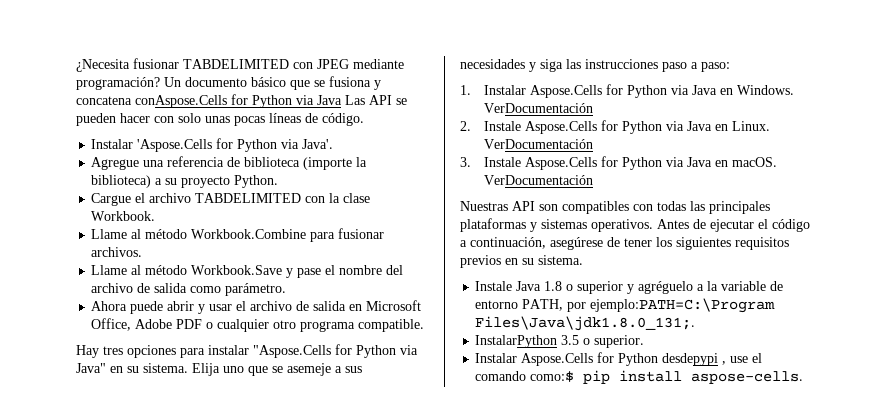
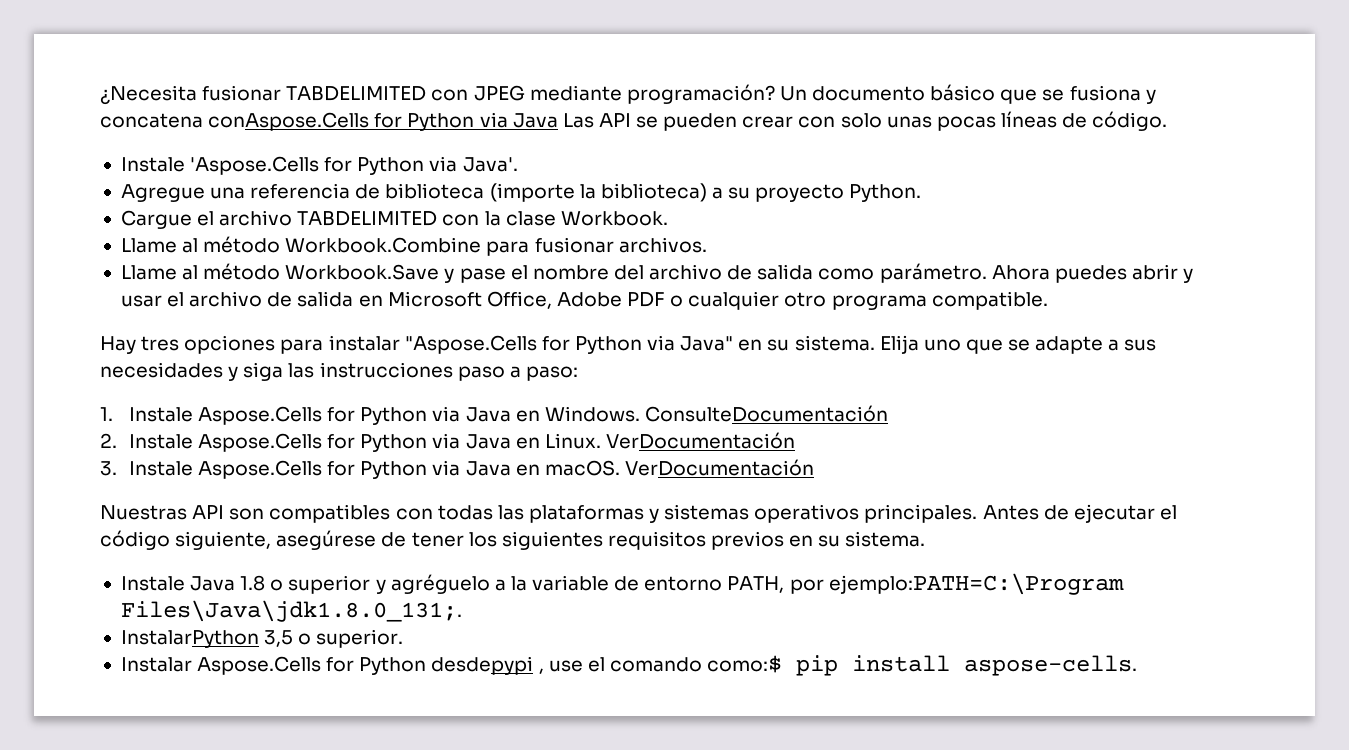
- Un documento básico que se fusiona y concatena conAspose.Cells for Python via Java Las API se pueden hacer con solo unas pocas líneas de código.
+ Un documento básico que se fusiona y concatena conAspose.Cells for Python via Java Las API se pueden crear con solo unas pocas líneas de código.
- Instalar 'Aspose.Cells for Python via Java'.
+ Instale 'Aspose.Cells for Python via Java'.
- Llame al método Workbook.Save y pase el nombre del archivo de salida como parámetro.
- Ahora puede abrir y usar el archivo de salida en Microsoft Office, Adobe PDF o cualquier otro programa compatible.
+ Llame al método Workbook.Save y pase el nombre del archivo de salida como parámetro. Ahora puedes abrir y usar el archivo de salida en Microsoft Office, Adobe PDF o cualquier otro programa compatible.
- Elija uno que se asemeje a sus necesidades y siga las instrucciones paso a paso:
+ Elija uno que se adapte a sus necesidades y siga las instrucciones paso a paso:
- 1. Instalar Aspose.Cells for Python via Java en Windows. VerDocumentación
+ 1. Instale Aspose.Cells for Python via Java en Windows. ConsulteDocumentación
- Nuestras API son compatibles con todas las principales plataformas y sistemas operativos.
+ Nuestras API son compatibles con todas las plataformas y sistemas operativos principales.
- Antes de ejecutar el código a continuación, asegúrese de tener los siguientes requisitos previos en su sistema.
+ Antes de ejecutar el código siguiente, asegúrese de tener los siguientes requisitos previos en su sistema.
- InstalarPython 3.5 o superior.
+ InstalarPython 3,5 o superior.

